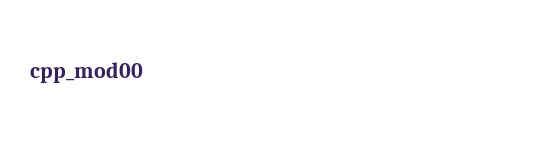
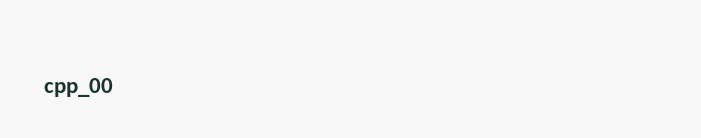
- cpp_mod00
+ cpp_00

